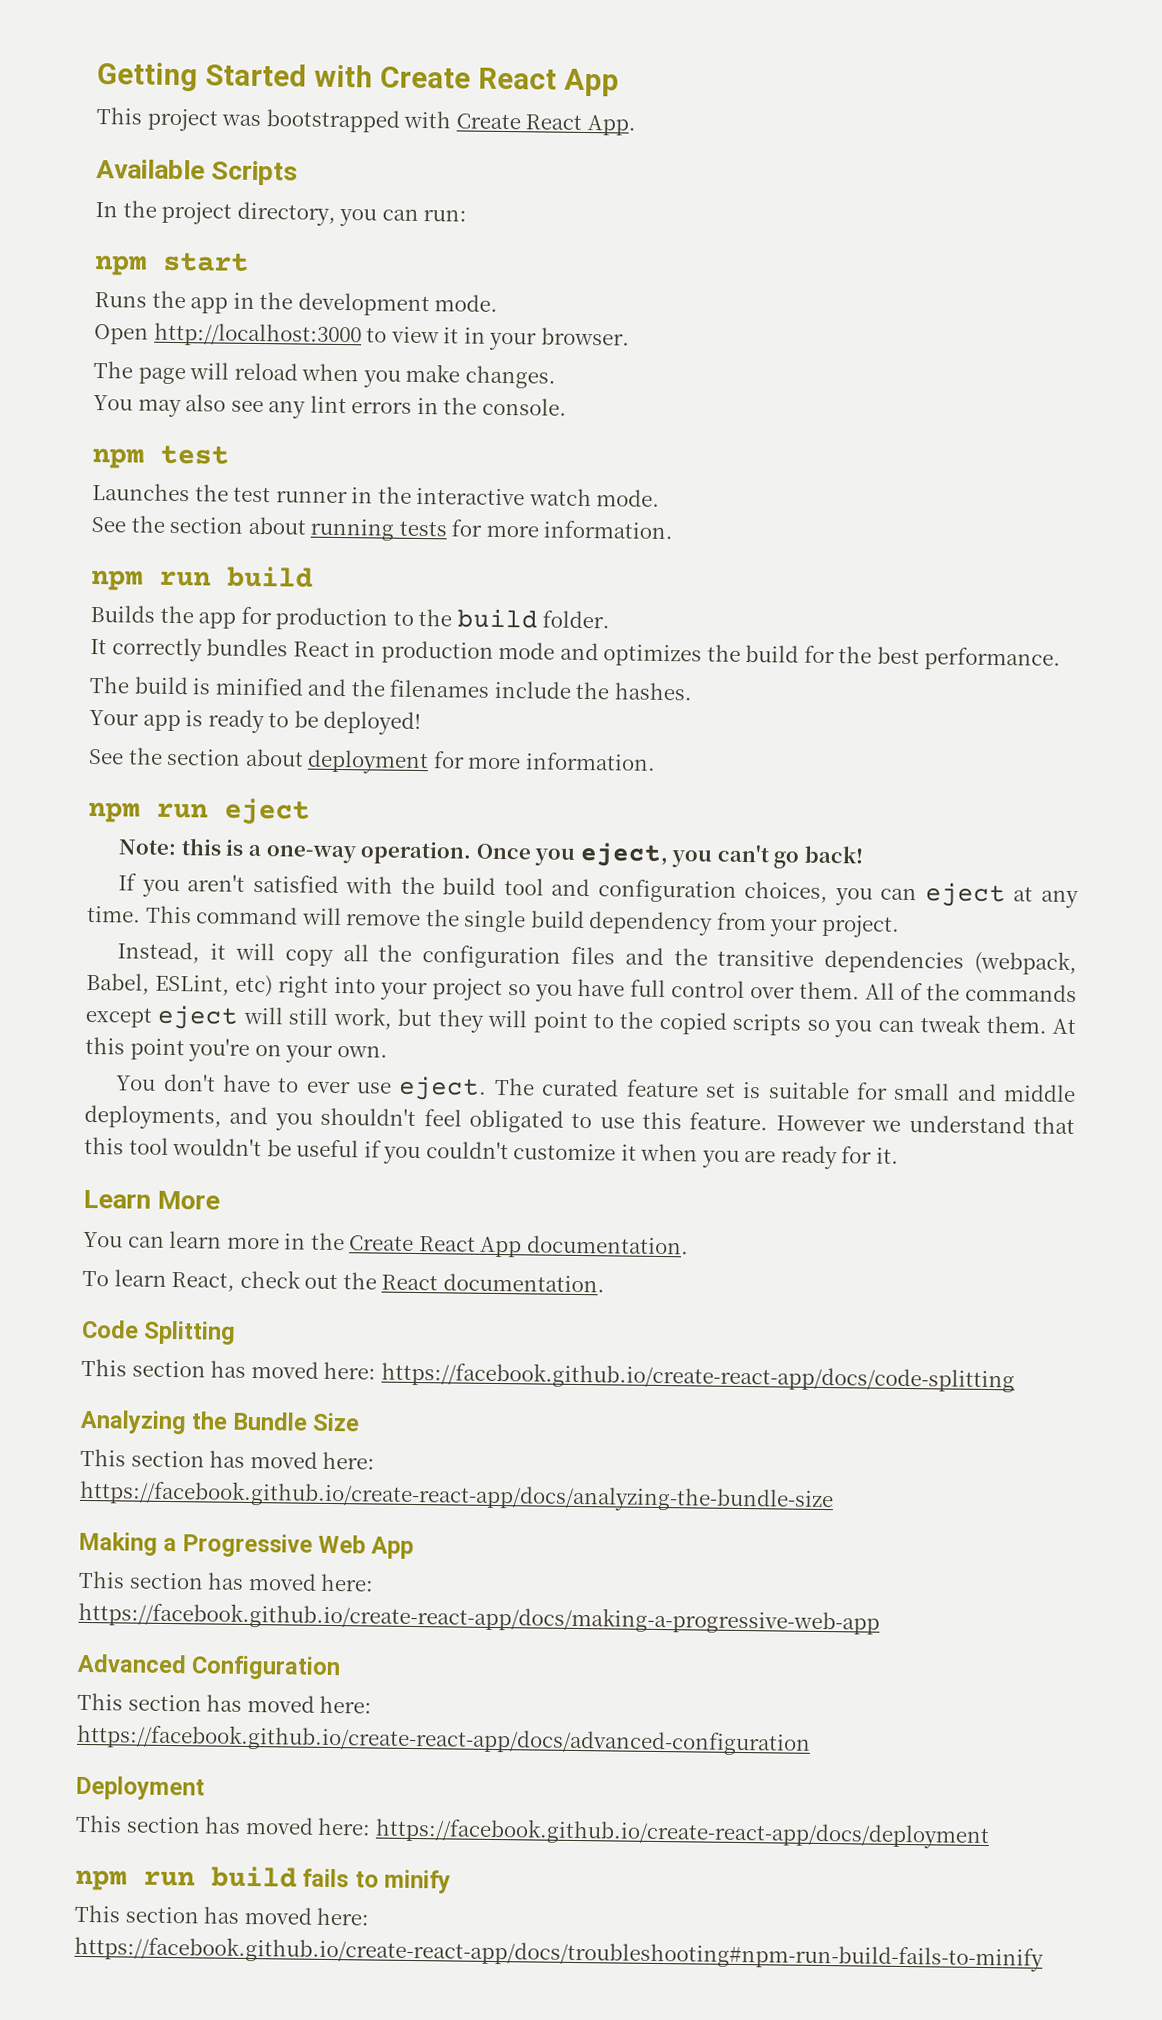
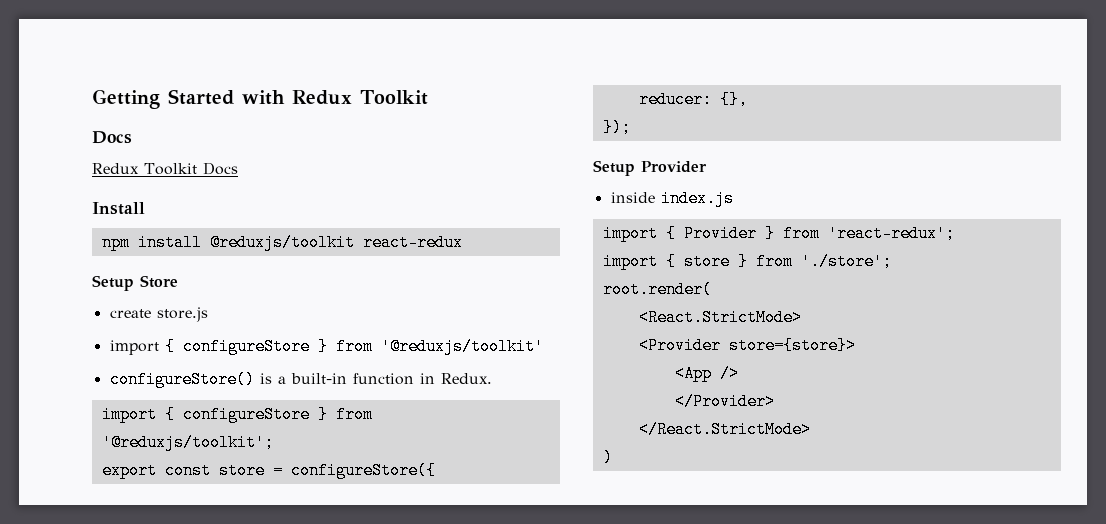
- Getting Started with Create React App
- This project was bootstrapped with Create React App.
- Available Scripts
- In the project directory, you can run:
- npm start
- Runs the app in the development mode.
- Open http://localhost:3000 to view it in your browser.
- The page will reload when you make changes.
- You may also see any lint errors in the console.
- npm test
- Launches the test runner in the interactive watch mode.
- See the section about running tests for more information.
- npm run build
- Builds the app for production to the build folder.
- It correctly bundles React in production mode and optimizes the build for the best performance.
- The build is minified and the filenames include the hashes.
- Your app is ready to be deployed!
- See the section about deployment for more information.
- npm run eject
- Note: this is a one-way operation. Once you eject, you can't go back!
- If you aren't satisfied with the build tool and configuration choices, you can eject at any time. This command will remove the single build dependency from your project.
- Instead, it will copy all the configuration files and the transitive dependencies (webpack, Babel, ESLint, etc) right into your project so you have full control over them. All of the commands except eject will still work, but they will point to the copied scripts so you can tweak them. At this point you're on your own.
- You don't have to ever use eject. The curated feature set is suitable for small and middle deployments, and you shouldn't feel obligated to use this feature. However we understand that this tool wouldn't be useful if you couldn't customize it when you are ready for it.
- Learn More
- You can learn more in the Create React App documentation.
- To learn React, check out the React documentation.
- Code Splitting
- This section has moved here: https://facebook.github.io/create-react-app/docs/code-splitting
- Analyzing the Bundle Size
- This section has moved here: https://facebook.github.io/create-react-app/docs/analyzing-the-bundle-size
- Making a Progressive Web App
- This section has moved here: https://facebook.github.io/create-react-app/docs/making-a-progressive-web-app
- Advanced Configuration
- This section has moved here: https://facebook.github.io/create-react-app/docs/advanced-configuration
- Deployment
- This section has moved here: https://facebook.github.io/create-react-app/docs/deployment
- npm run build fails to minify
- This section has moved here: https://facebook.github.io/create-react-app/docs/troubleshooting#npm-run-build-fails-to-minify
+ Getting Started with Redux Toolkit
+ Docs
+ Redux Toolkit Docs
+ Install
+ npm install @reduxjs/toolkit react-redux
+ Setup Store
+ create store.js
+ import { configureStore } from '@reduxjs/toolkit'
+ configureStore() is a built-in function in Redux.
+ import { configureStore } from '@reduxjs/toolkit';
+ export const store = configureStore({
+ reducer: {},
+ });
+ Setup Provider
+ inside index.js
+ import { Provider } from 'react-redux';
+ import { store } from './store';
+ root.render(
+ <React.StrictMode>
+ <Provider store={store}>
+ <App />
+ </Provider>
+ </React.StrictMode>
+ )

